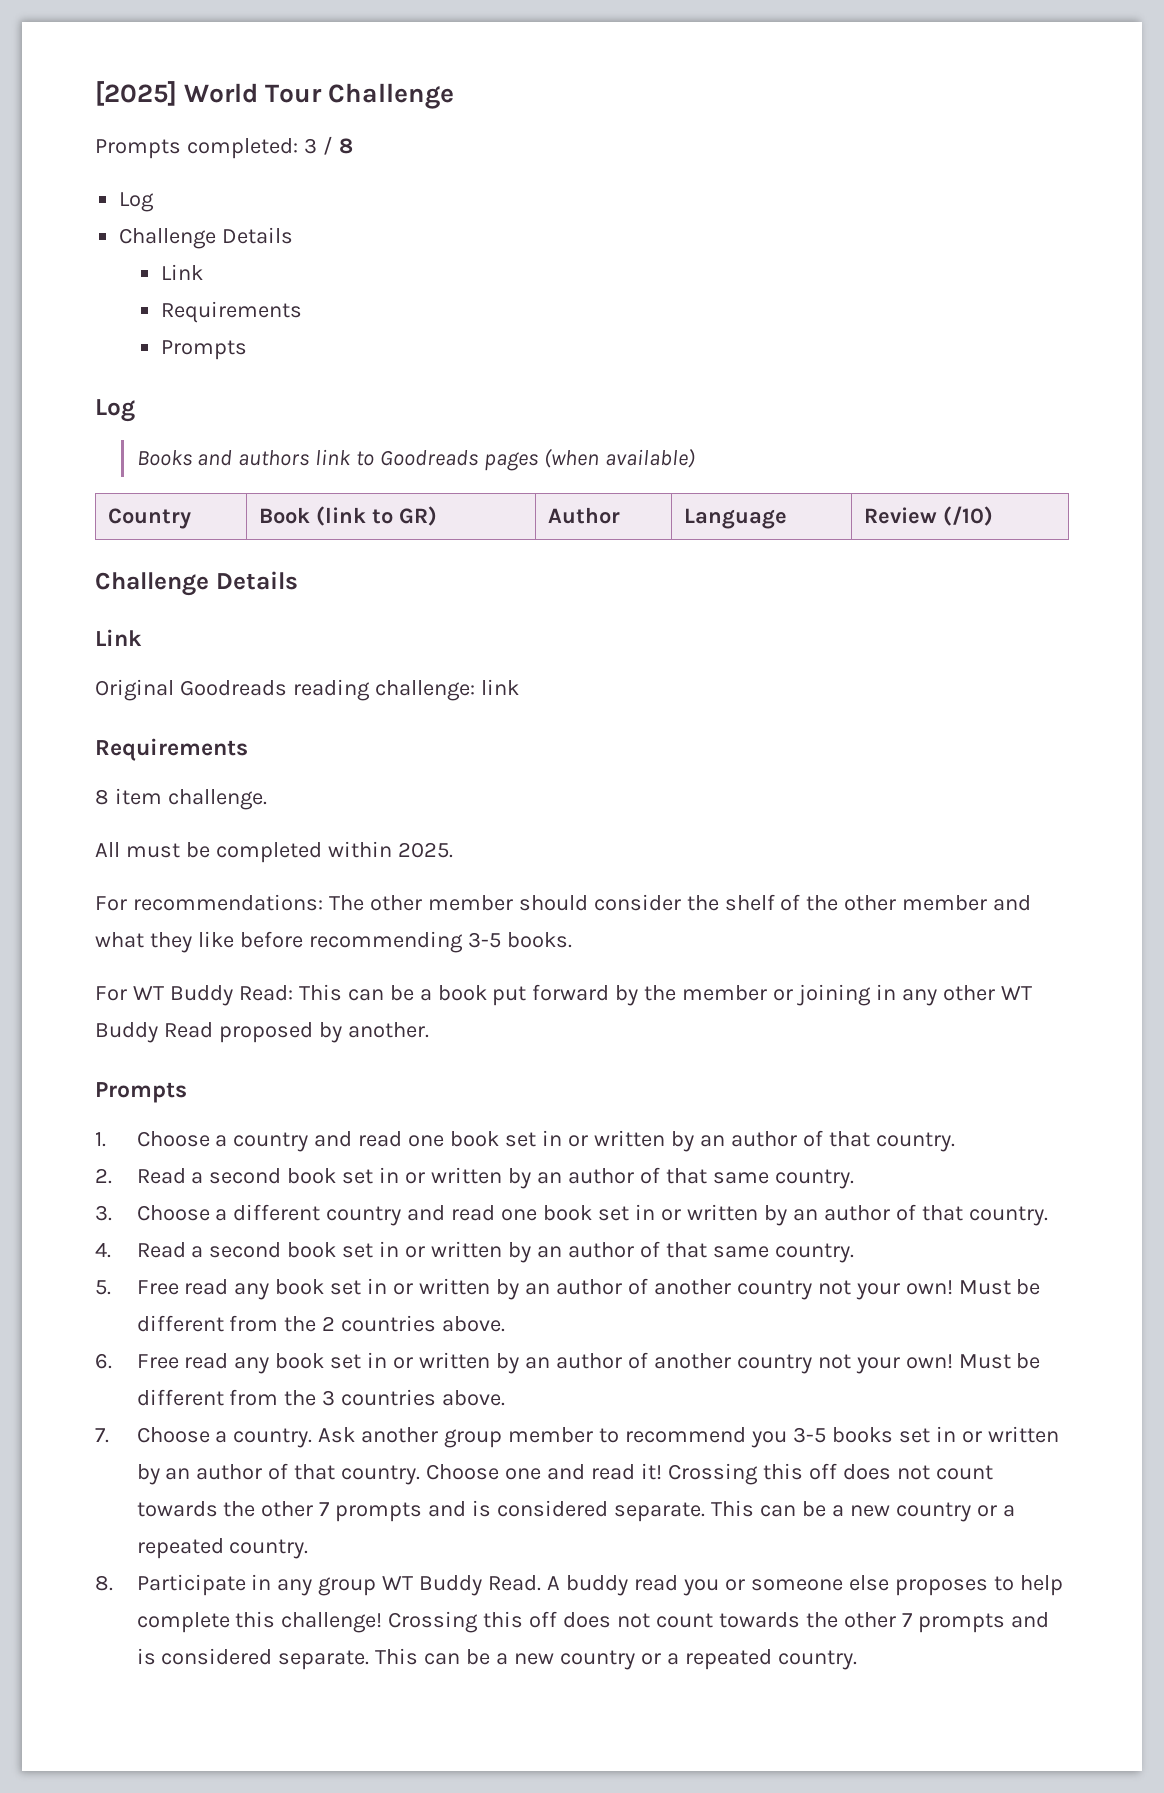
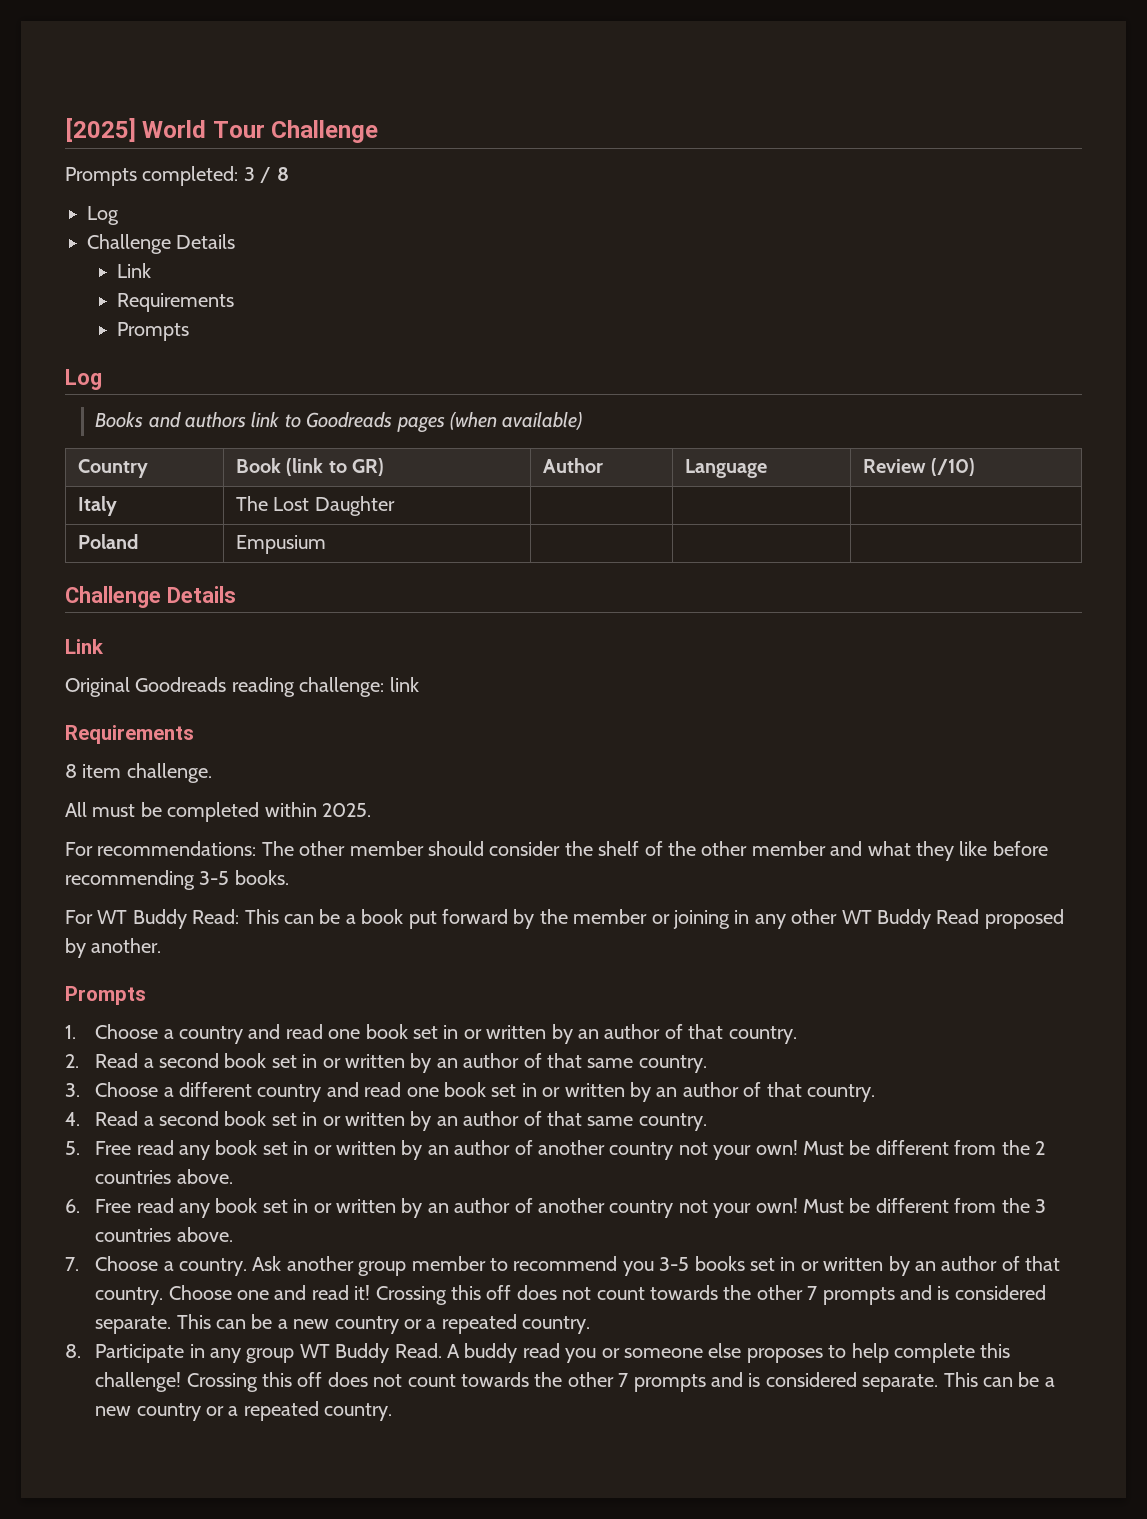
+ Italy | The Lost Daughter | | |
+ Poland | Empusium | | |

